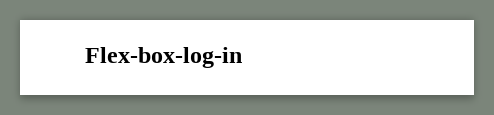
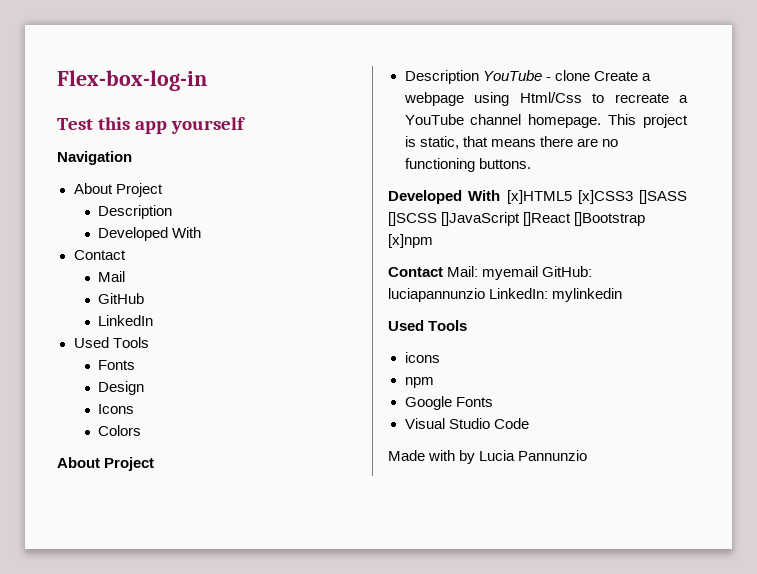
+ Test this app yourself
+ Navigation
+ About Project
+ Description
+ Developed With
+ Contact
+ Mail
+ GitHub
+ LinkedIn
+ Used Tools
+ Fonts
+ Design
+ Icons
+ Colors
+ About Project
+ Description YouTube - clone Create a webpage using Html/Css to recreate a YouTube channel homepage. This project is static, that means there are no functioning buttons.
+ Developed With [x]HTML5 [x]CSS3 []SASS []SCSS []JavaScript []React []Bootstrap [x]npm
+ Contact Mail: myemail GitHub: luciapannunzio LinkedIn: mylinkedin
+ Used Tools
+ icons
+ npm
+ Google Fonts
+ Visual Studio Code
+ Made with by Lucia Pannunzio

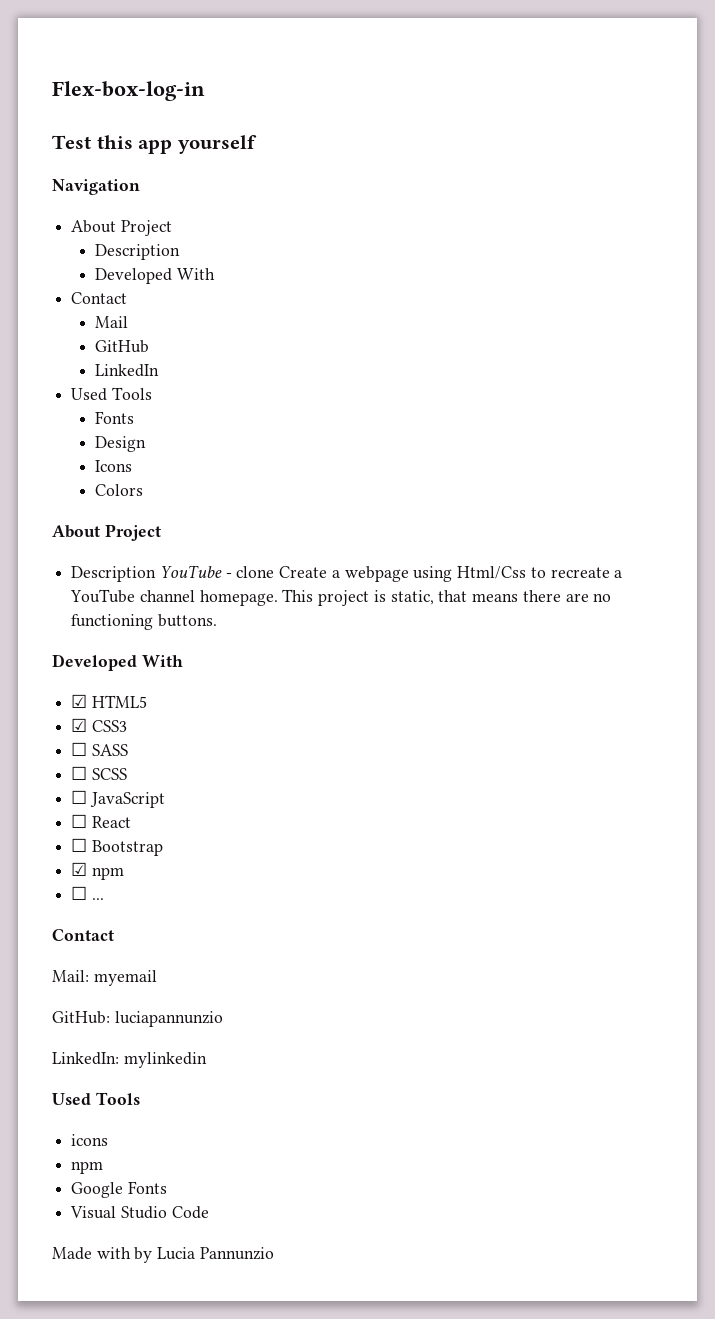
  This project is static, that means there are no functioning buttons.
- Developed With [x]HTML5 [x]CSS3 []SASS []SCSS []JavaScript []React []Bootstrap [x]npm
- Contact Mail: myemail GitHub: luciapannunzio LinkedIn: mylinkedin
+ Developed With
+ ☑ HTML5
+ ☑ CSS3
+ ☐ SASS
+ ☐ SCSS
+ ☐ JavaScript
+ ☐ React
+ ☐ Bootstrap
+ ☑ npm
+ ☐ ...
+ Contact
+ Mail: myemail
+ GitHub: luciapannunzio
+ LinkedIn: mylinkedin

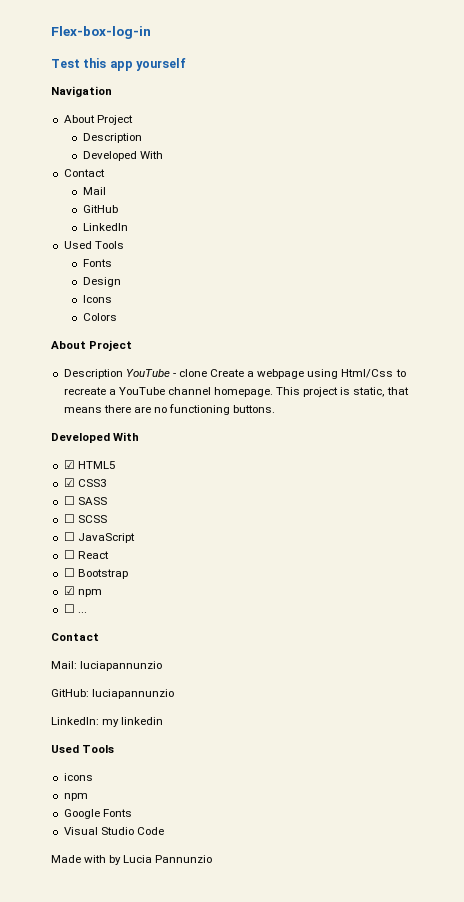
- Mail: myemail
+ Mail: luciapannunzio
- LinkedIn: mylinkedin
+ LinkedIn: my linkedin

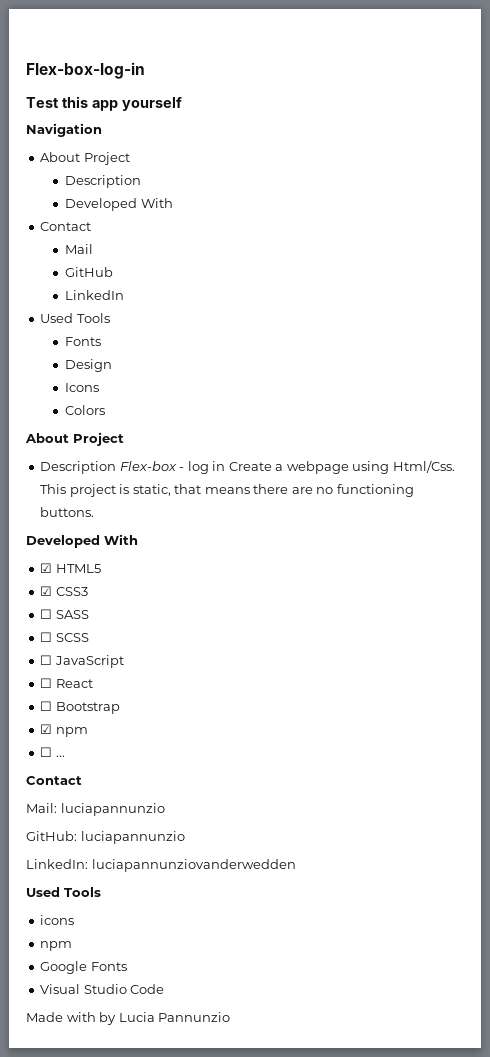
- Description YouTube - clone Create a webpage using Html/Css to recreate a YouTube channel homepage.
+ Description Flex-box - log in Create a webpage using Html/Css.
- LinkedIn: my linkedin
+ LinkedIn: luciapannunziovanderwedden

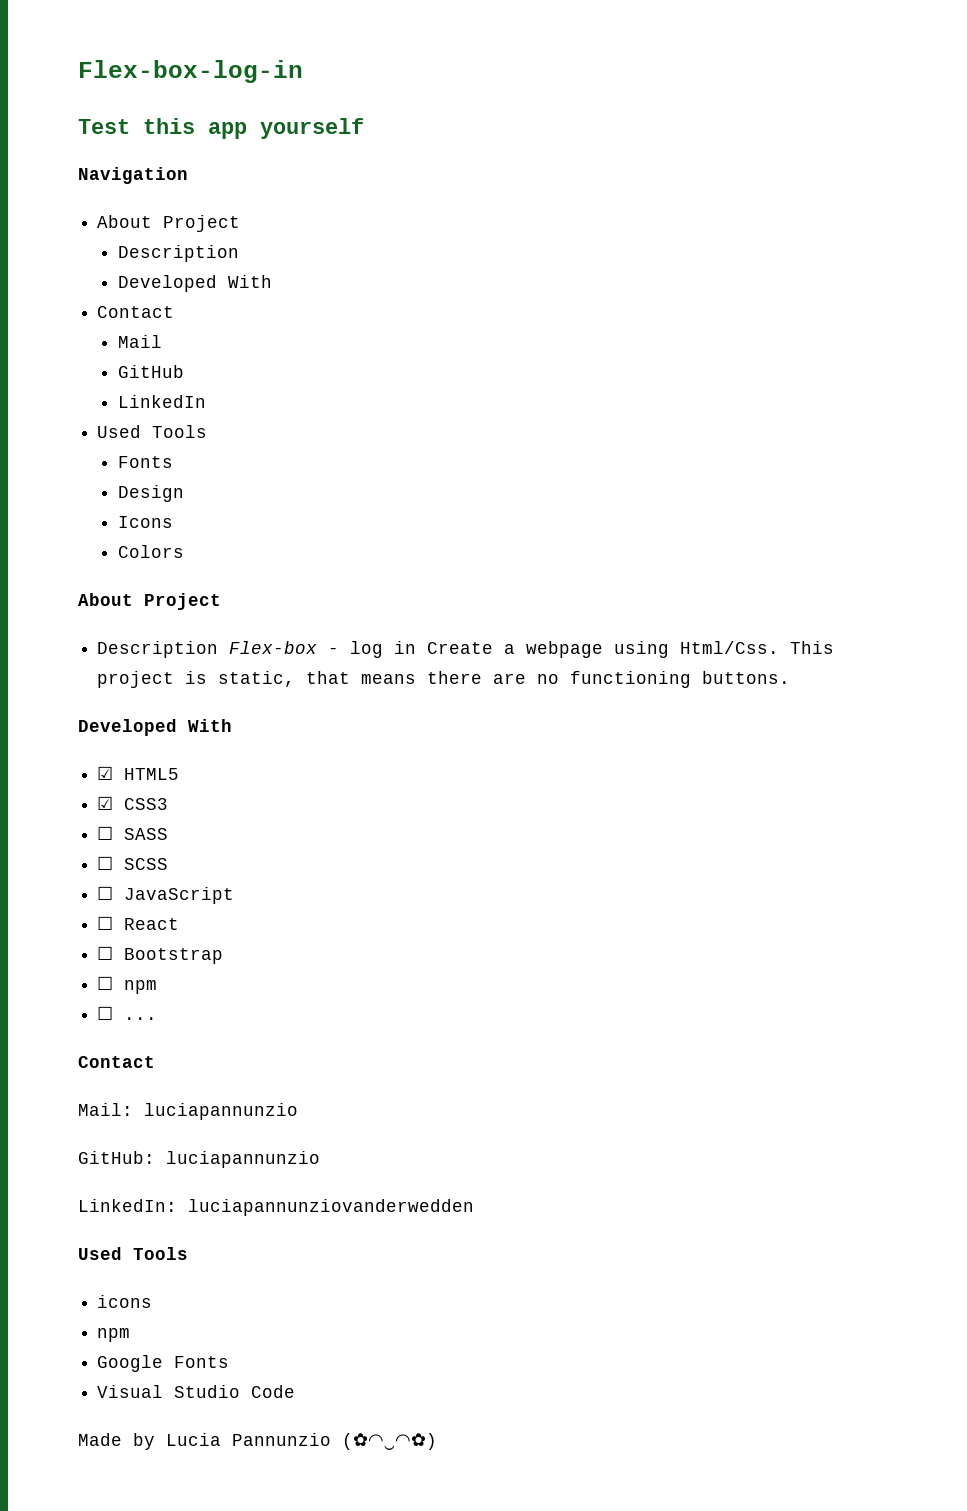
- ☑ npm
+ ☐ npm
- Made with by Lucia Pannunzio
+ Made by Lucia Pannunzio (✿◠‿◠✿)

